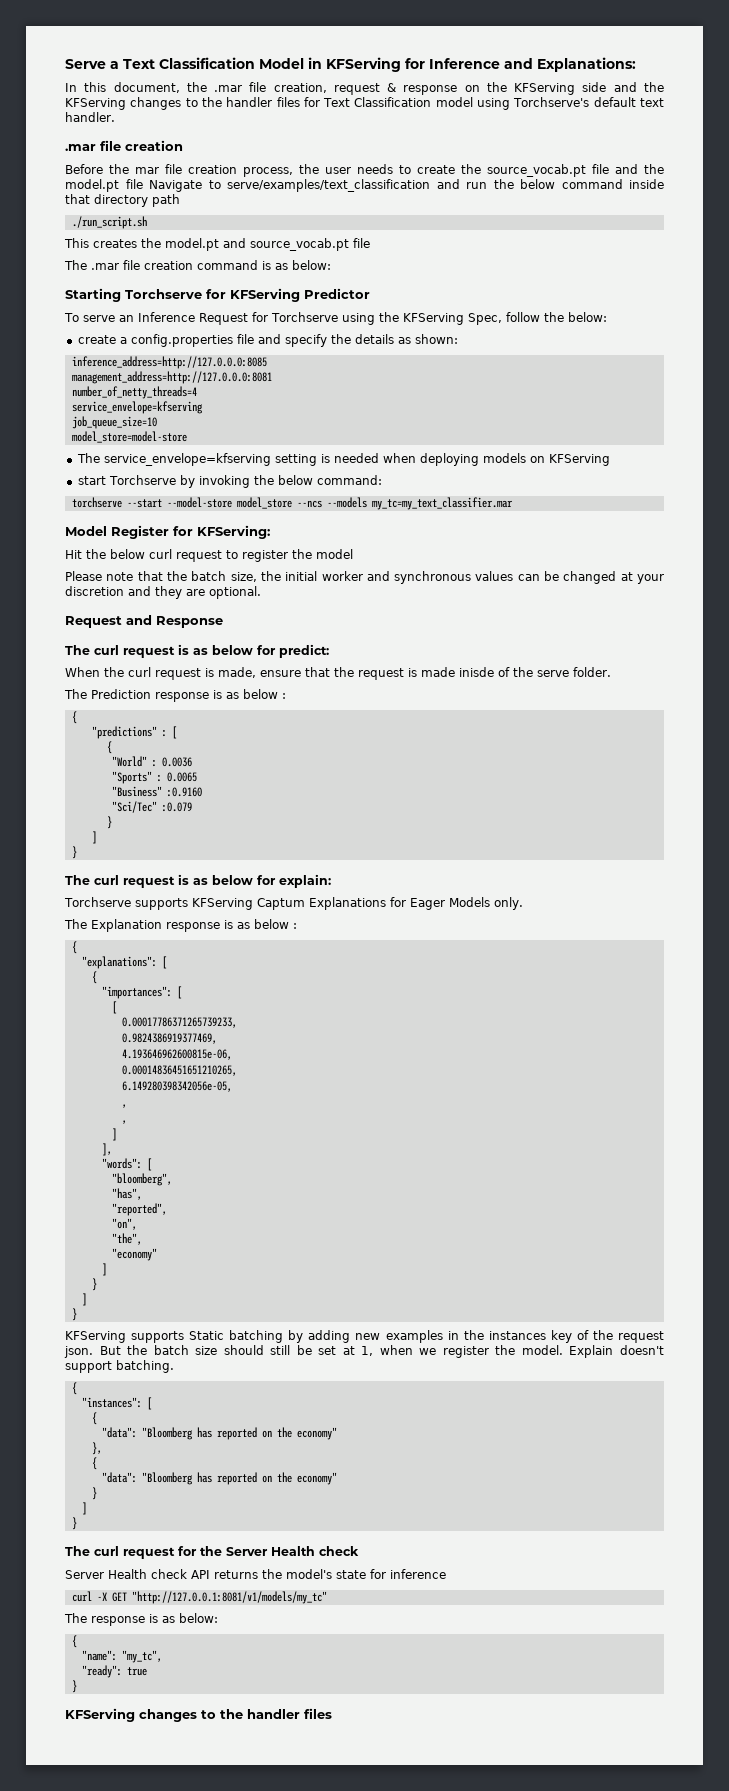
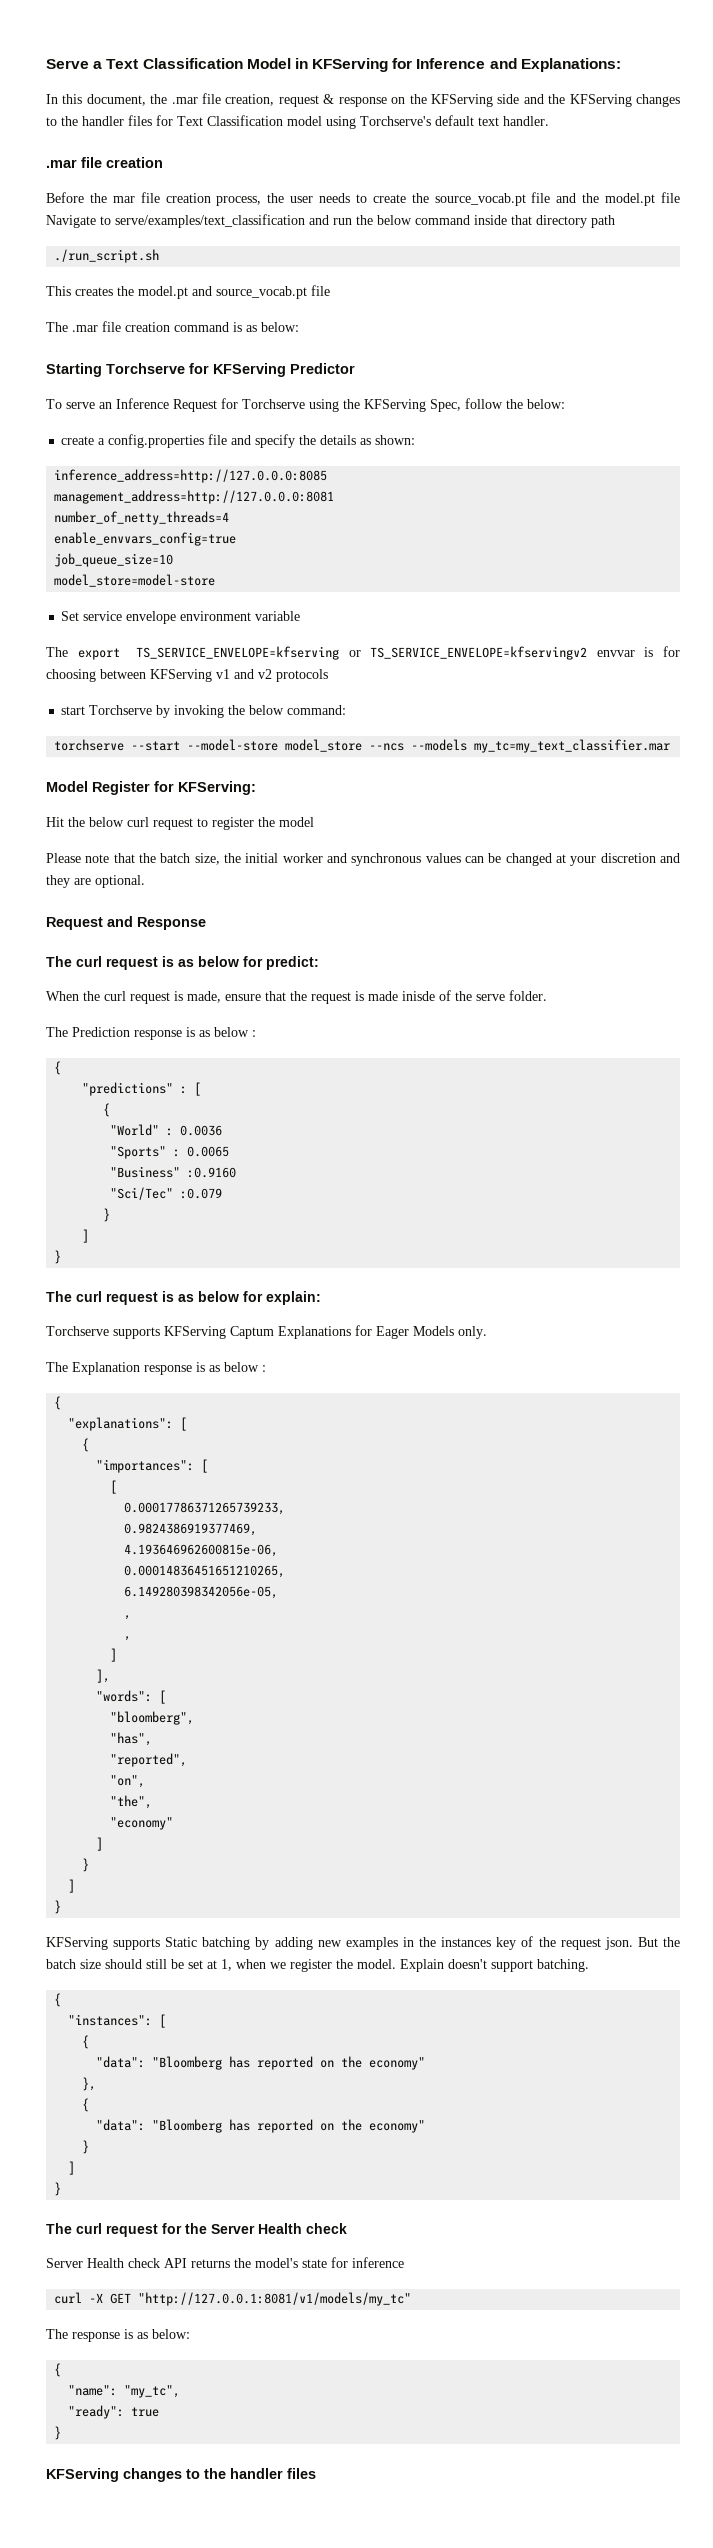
  number_of_netty_threads=4
- service_envelope=kfserving
+ enable_envvars_config=true
- The service_envelope=kfserving setting is needed when deploying models on KFServing
+ Set service envelope environment variable
+ The export TS_SERVICE_ENVELOPE=kfserving or TS_SERVICE_ENVELOPE=kfservingv2 envvar is for choosing between KFServing v1 and v2 protocols

